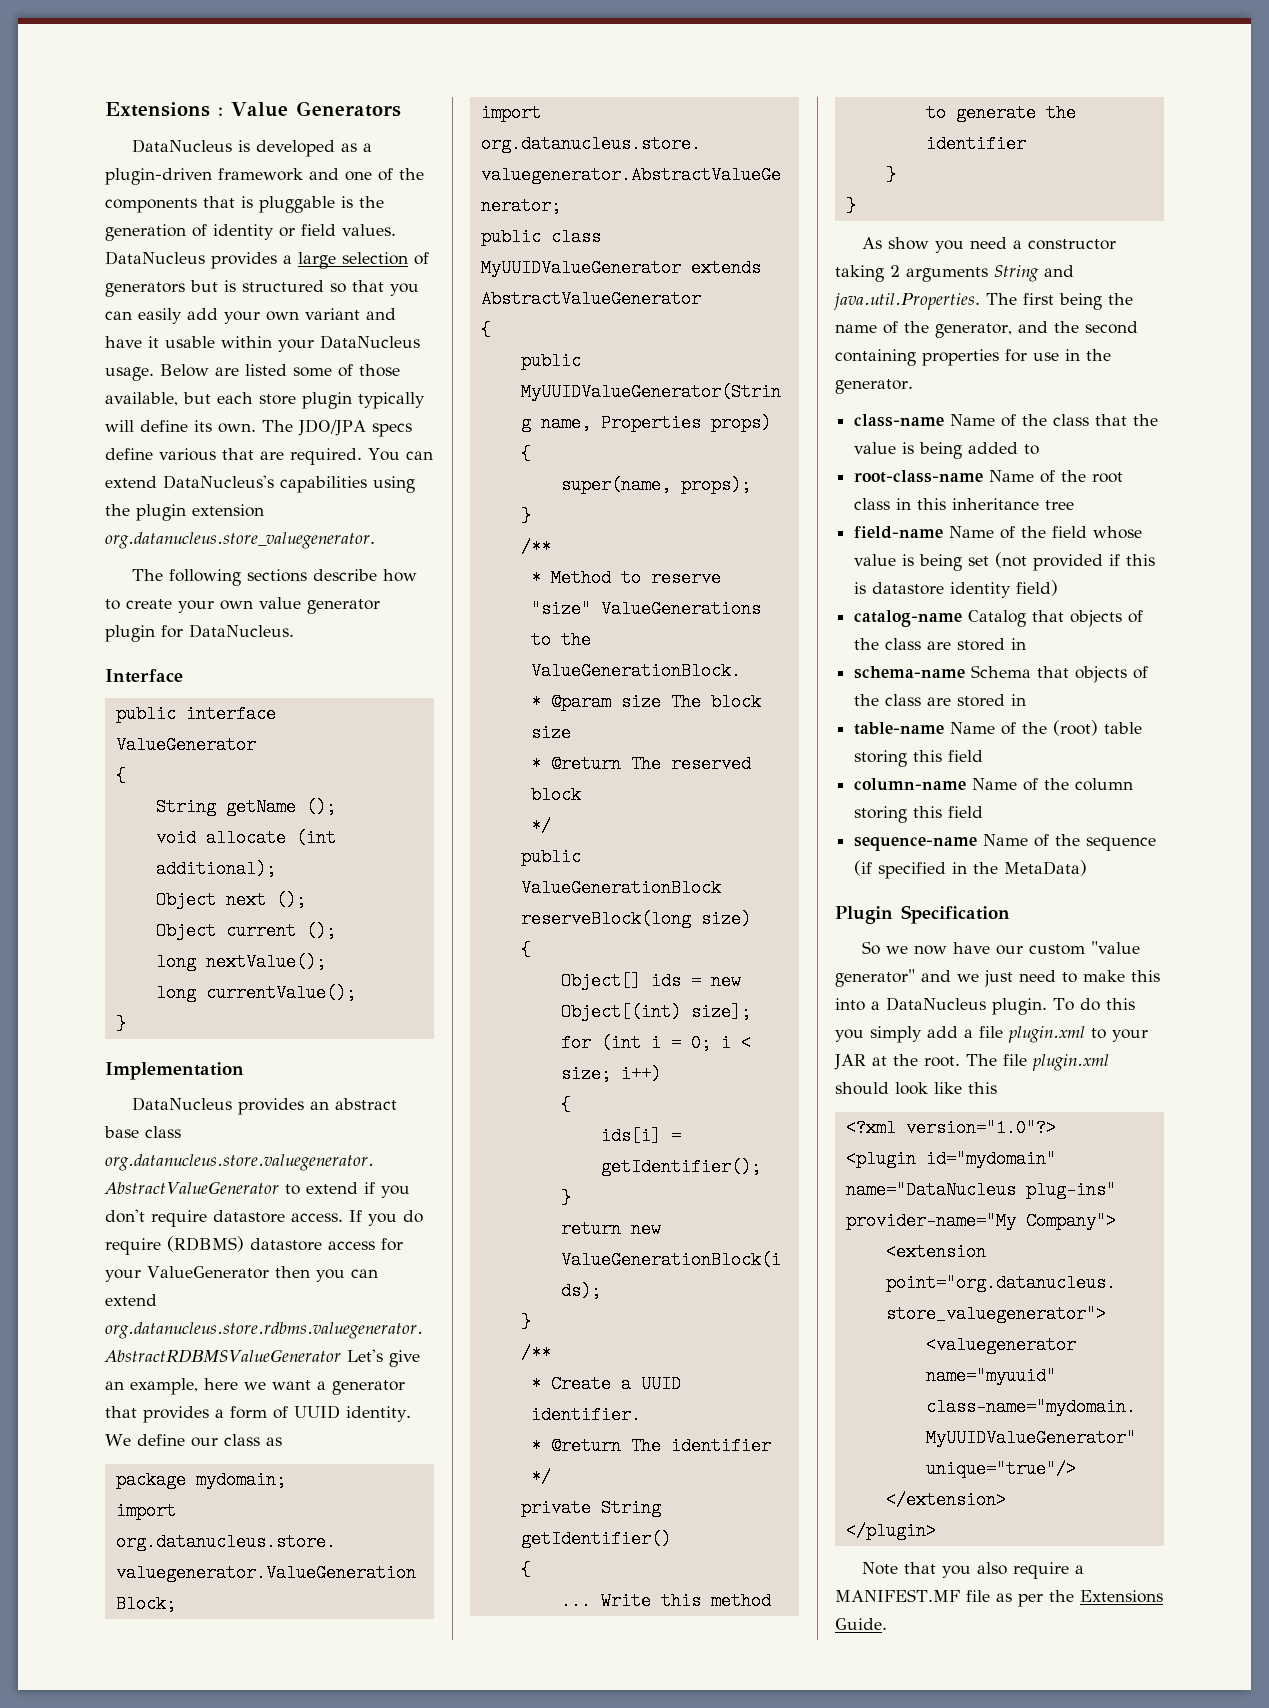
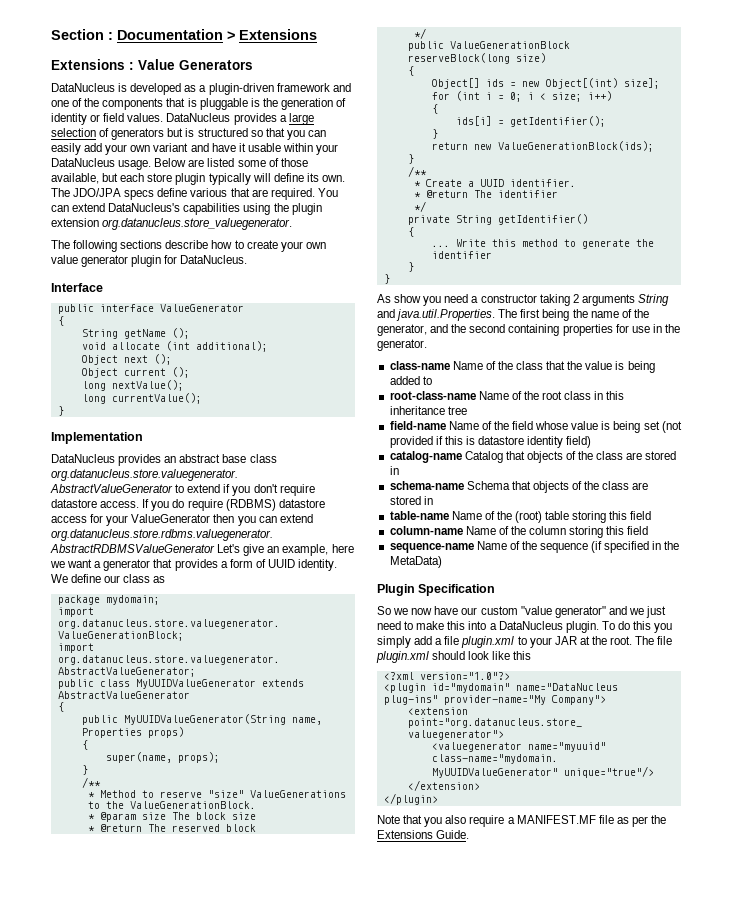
+ Section : Documentation > Extensions

